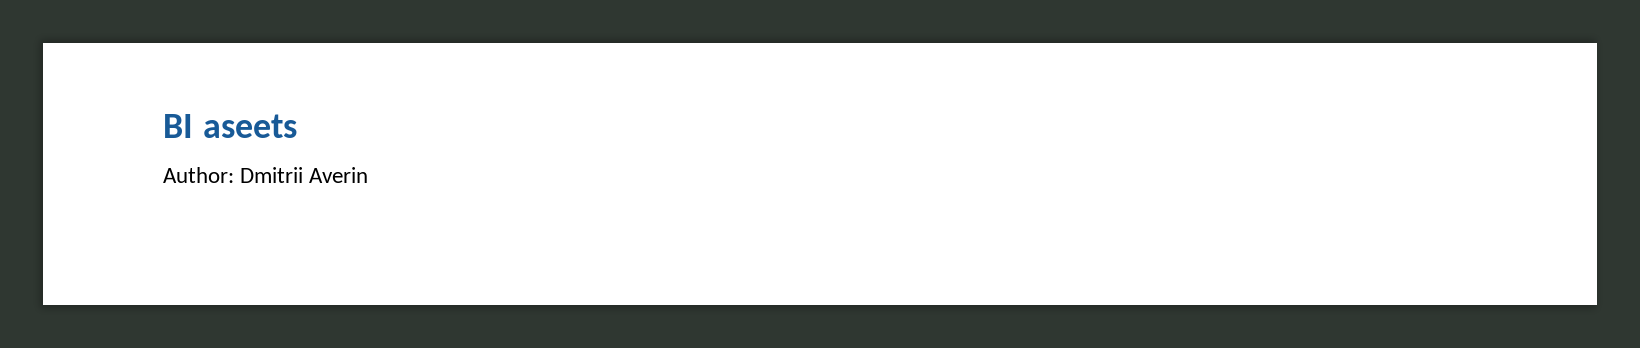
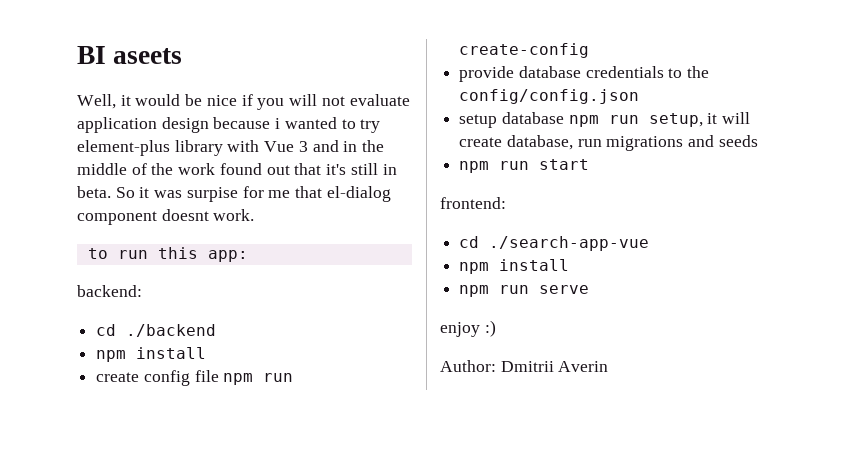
+ Well, it would be nice if you will not evaluate application design because i wanted to try element-plus library with Vue 3 and in the middle of the work found out that it's still in beta. So it was surpise for me that el-dialog component doesnt work.
+ to run this app:
+ backend:
+ cd ./backend
+ npm install
+ create config file npm run create-config
+ provide database credentials to the config/config.json
+ setup database npm run setup, it will create database, run migrations and seeds
+ npm run start
+ frontend:
+ cd ./search-app-vue
+ npm install
+ npm run serve
+ enjoy :)

